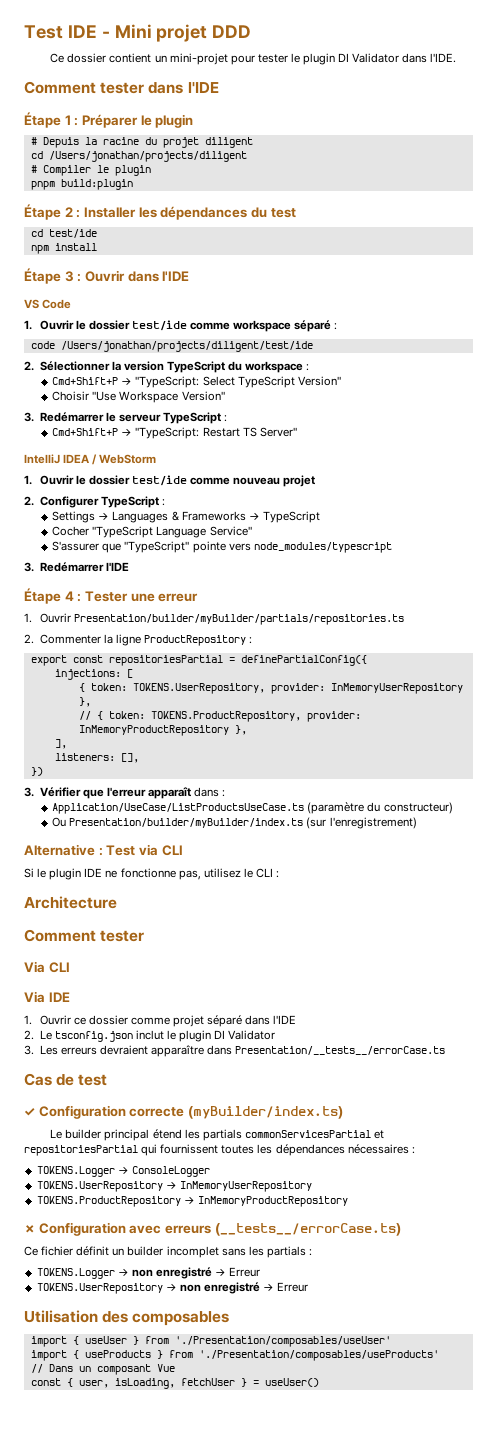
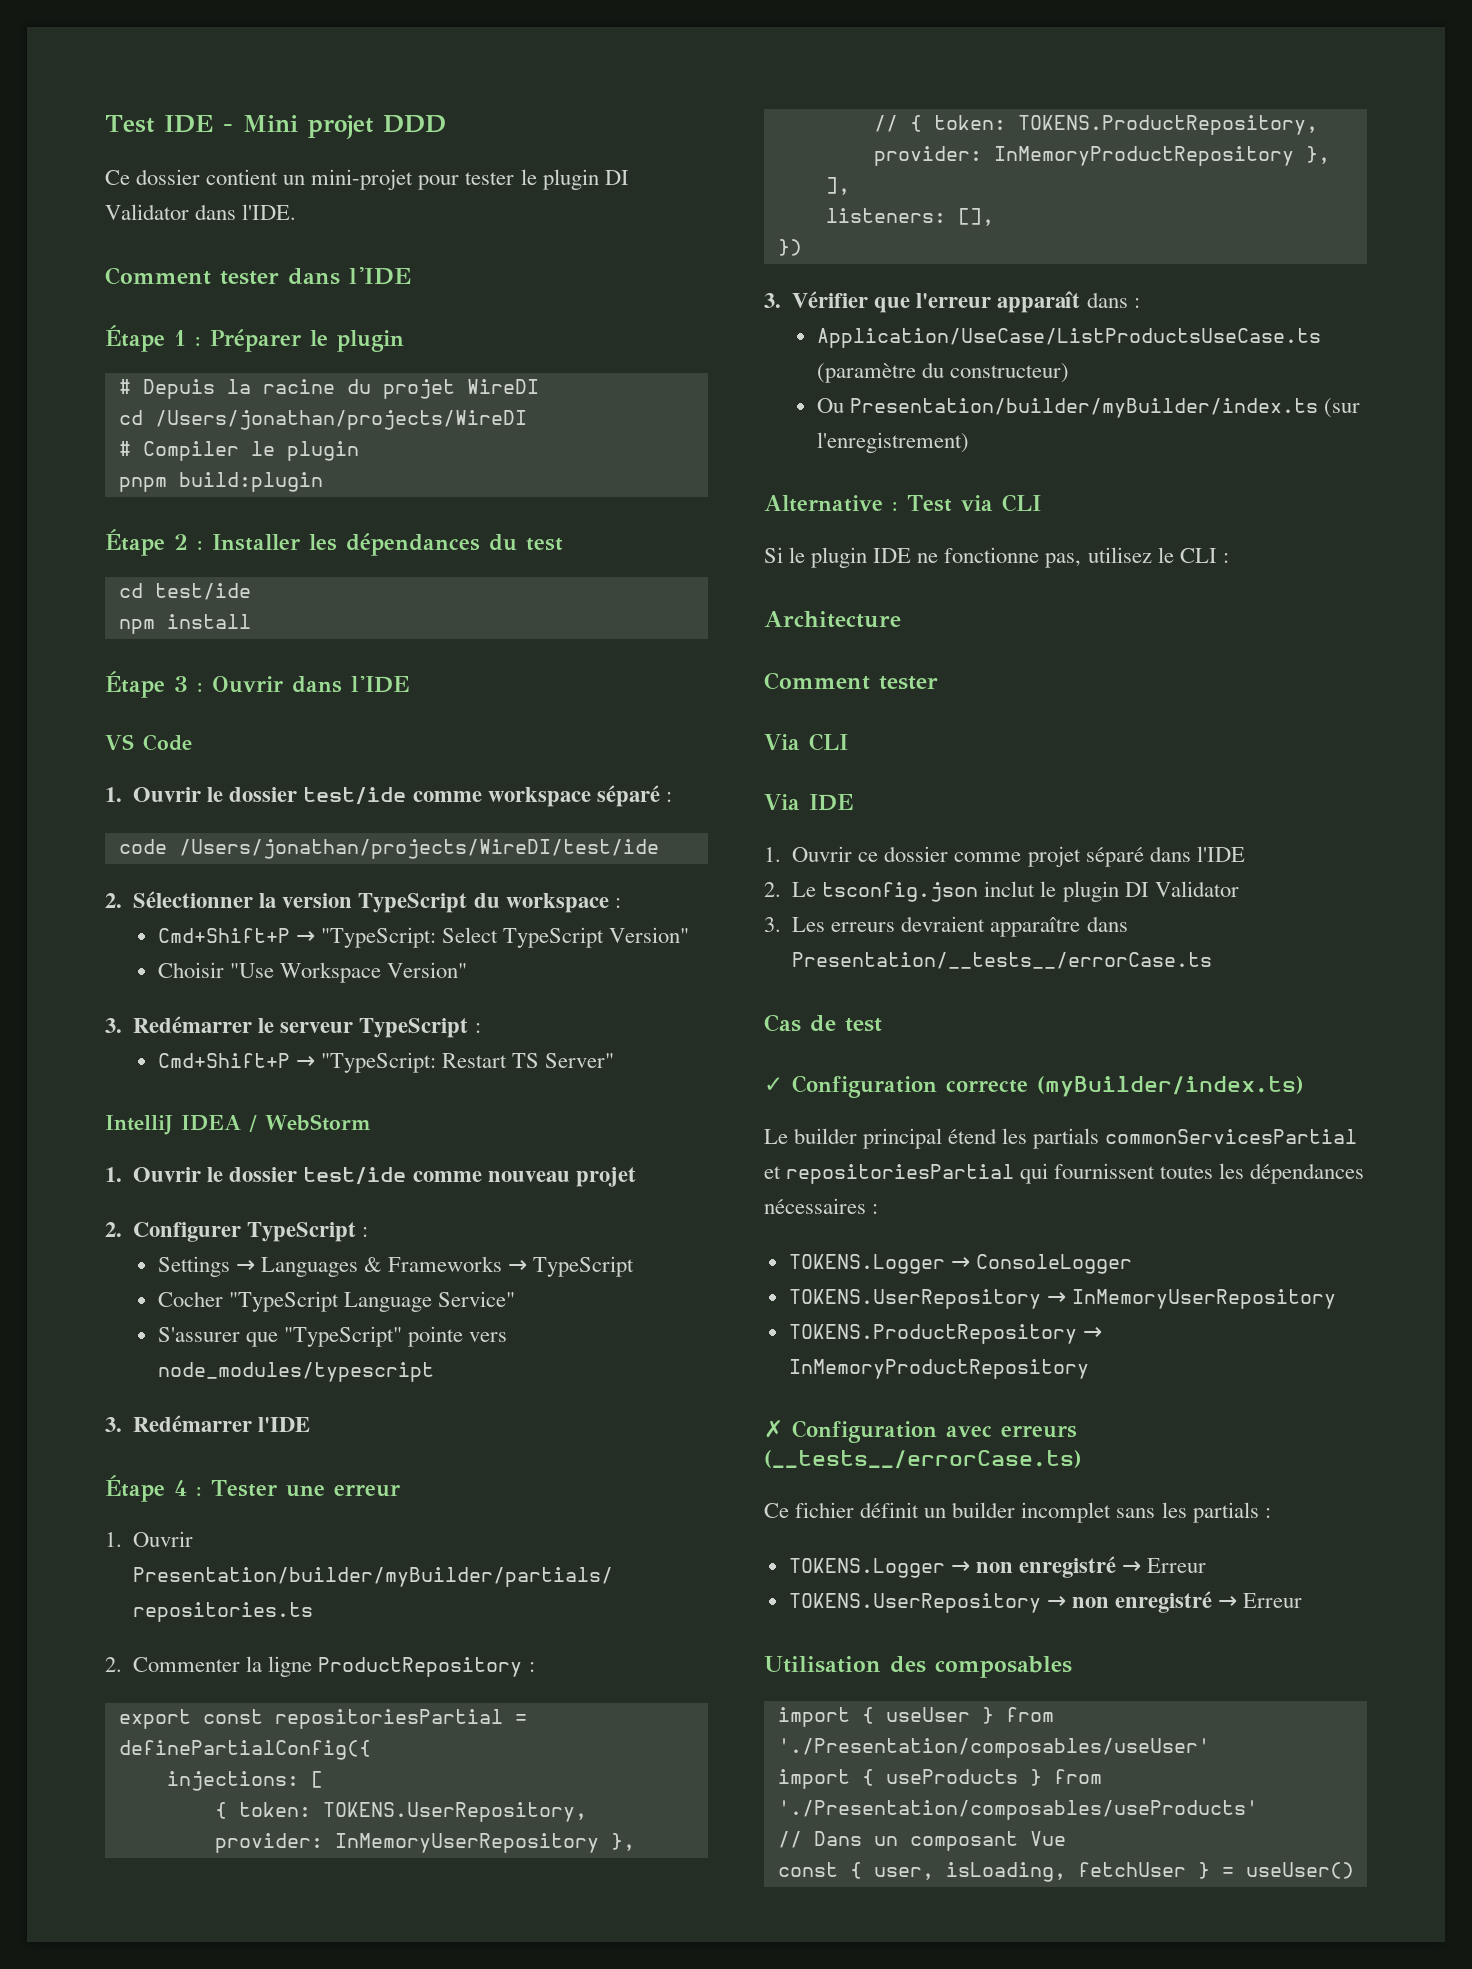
- # Depuis la racine du projet diligent
- cd /Users/jonathan/projects/diligent
+ # Depuis la racine du projet WireDI
+ cd /Users/jonathan/projects/WireDI
- code /Users/jonathan/projects/diligent/test/ide
+ code /Users/jonathan/projects/WireDI/test/ide

